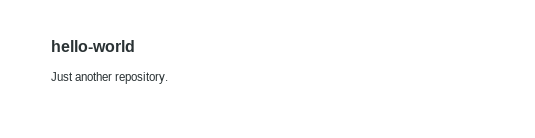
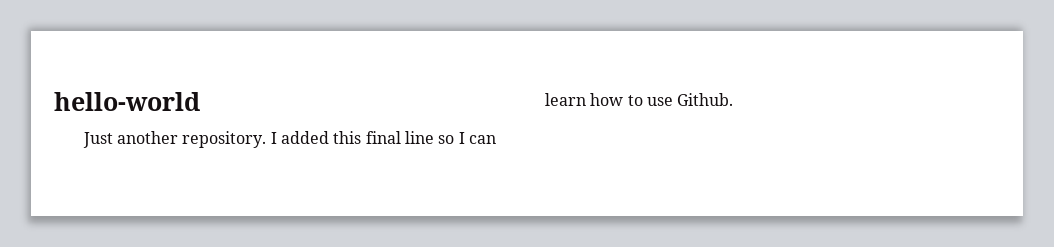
+ I added this final line so I can learn how to use Github.

